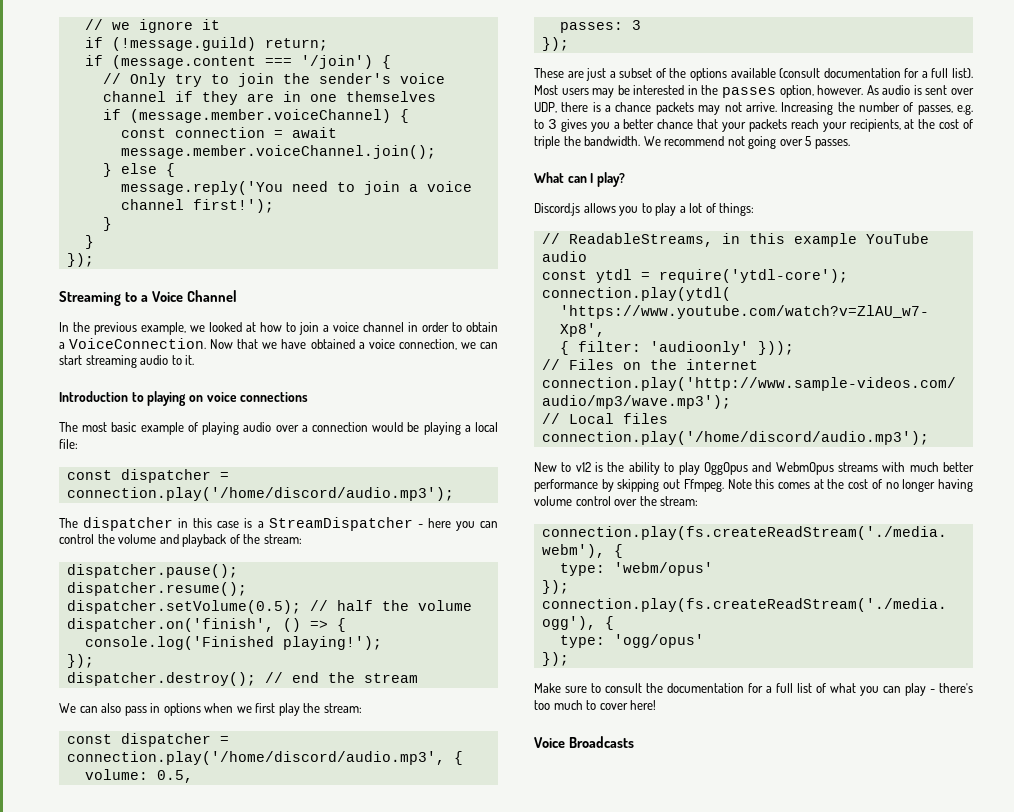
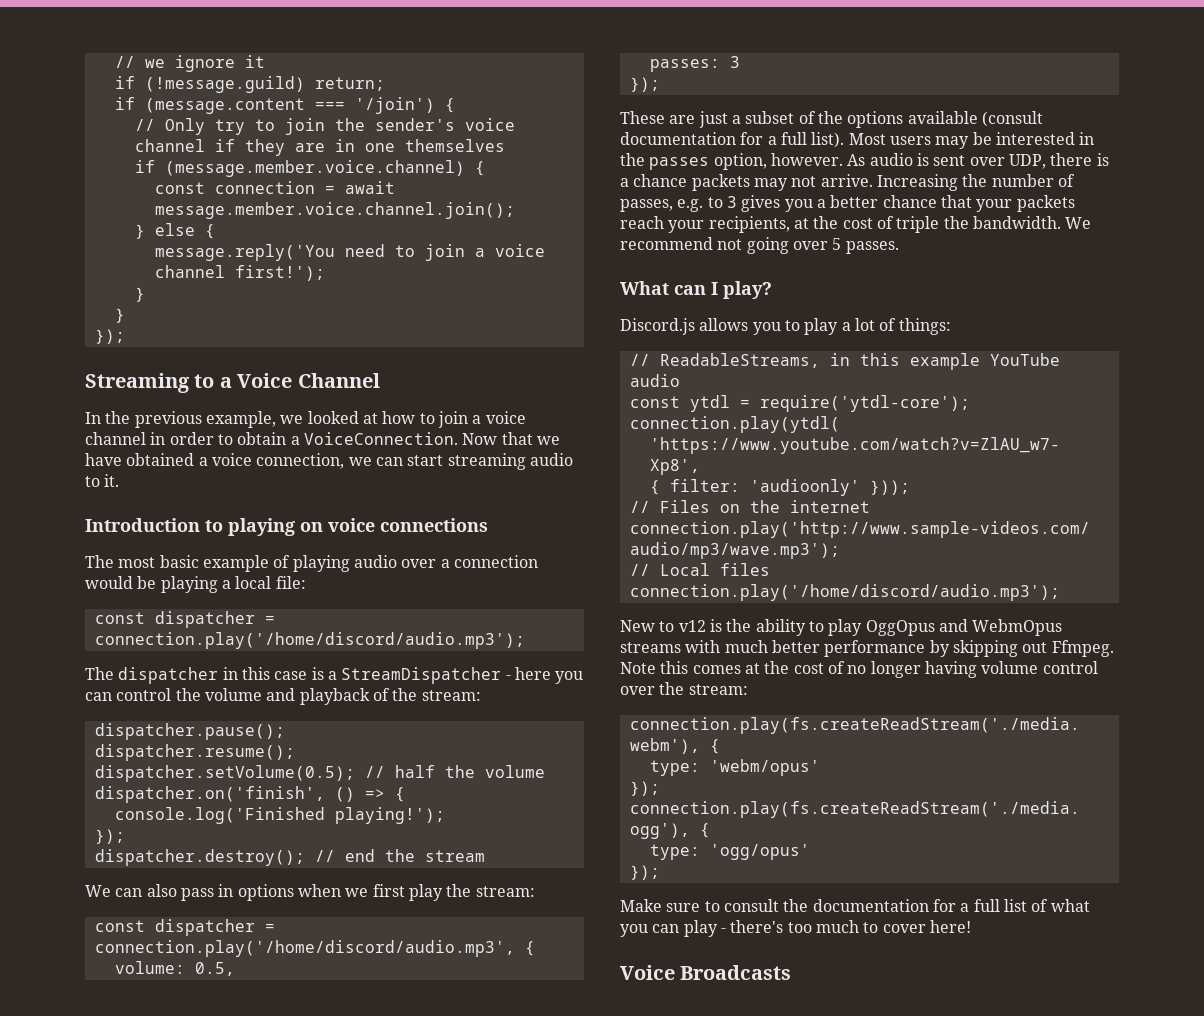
- if (message.member.voiceChannel) {
+ if (message.member.voice.channel) {
- const connection = await message.member.voiceChannel.join();
+ const connection = await message.member.voice.channel.join();

